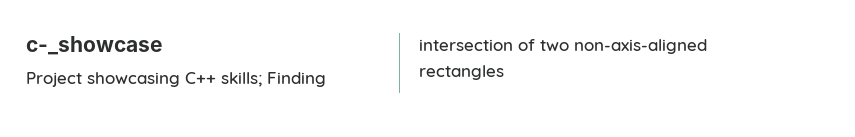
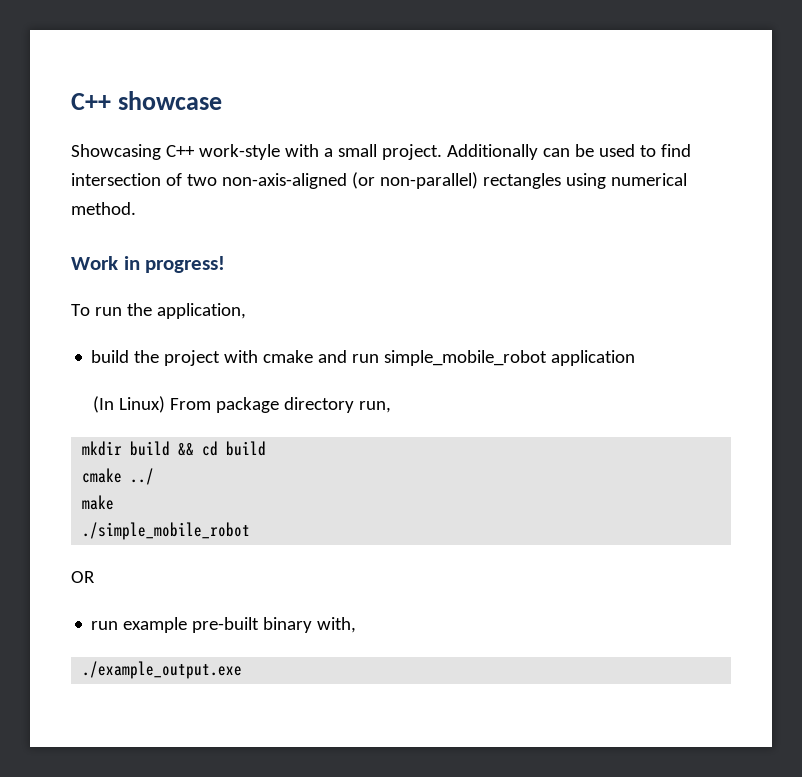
- c-_showcase
- Project showcasing C++ skills; Finding intersection of two non-axis-aligned rectangles
+ C++ showcase
+ Showcasing C++ work-style with a small project. Additionally can be used to find intersection of two non-axis-aligned (or non-parallel) rectangles using numerical method.
+ Work in progress!
+ To run the application,
+ build the project with cmake and run simple_mobile_robot application
+ (In Linux) From package directory run,
+ mkdir build && cd build
+ cmake ../
+ make
+ ./simple_mobile_robot
+ OR
+ run example pre-built binary with,
+ ./example_output.exe

